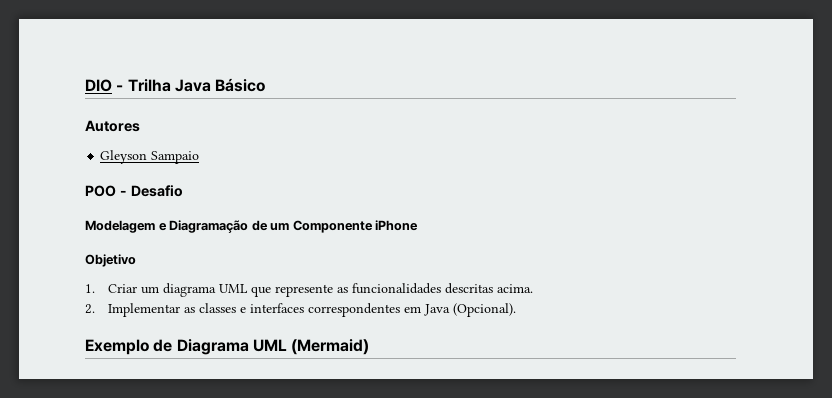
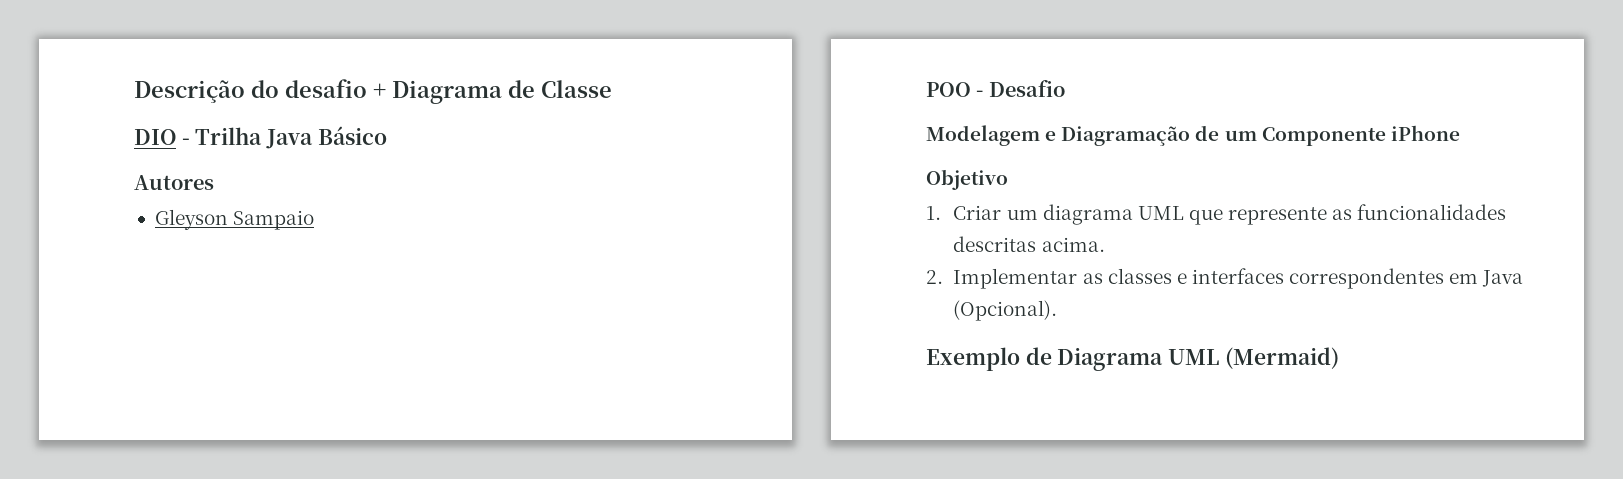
+ Descrição do desafio + Diagrama de Classe

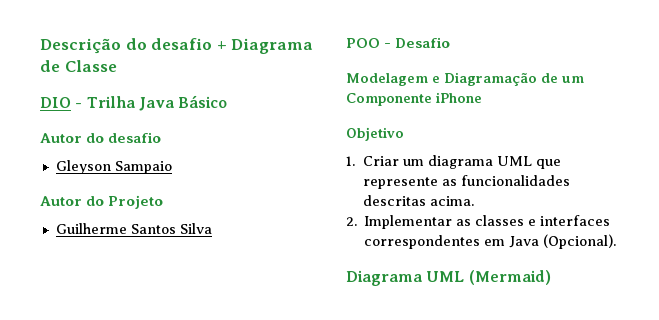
- Autores
+ Autor do desafio
+ Autor do Projeto
+ Guilherme Santos Silva
- Exemplo de Diagrama UML (Mermaid)
+ Diagrama UML (Mermaid)

